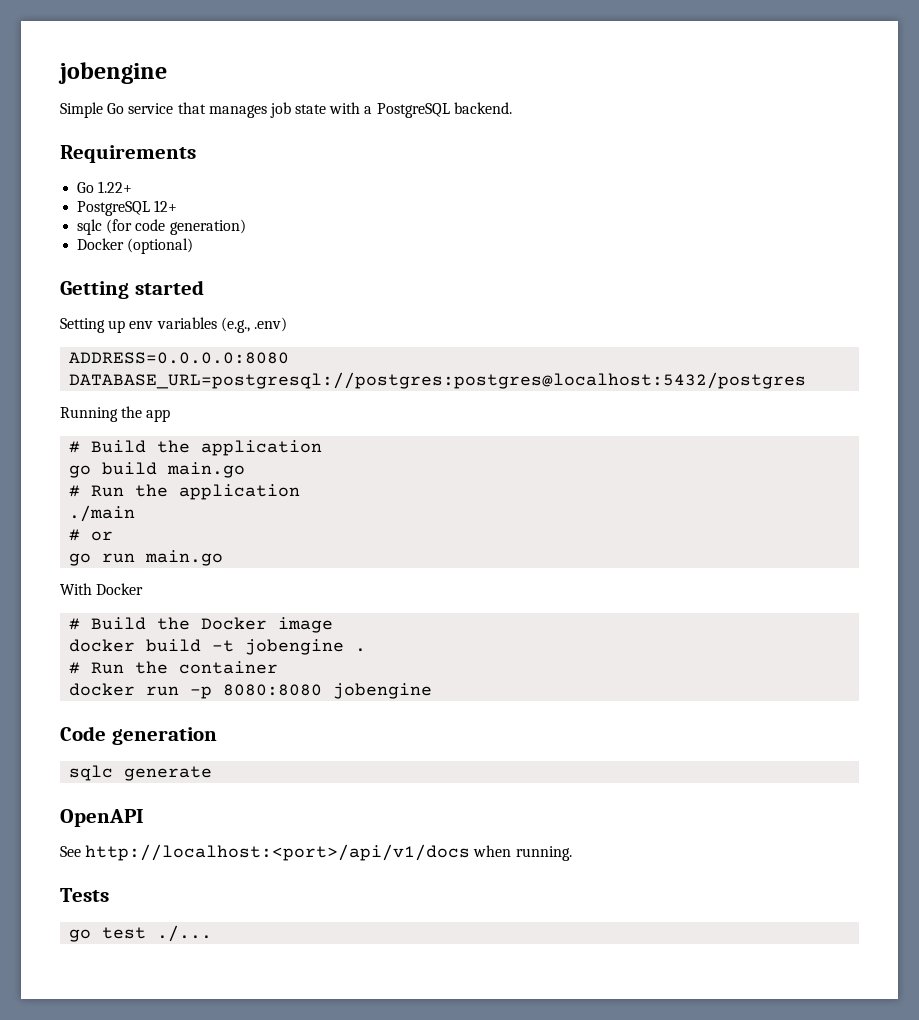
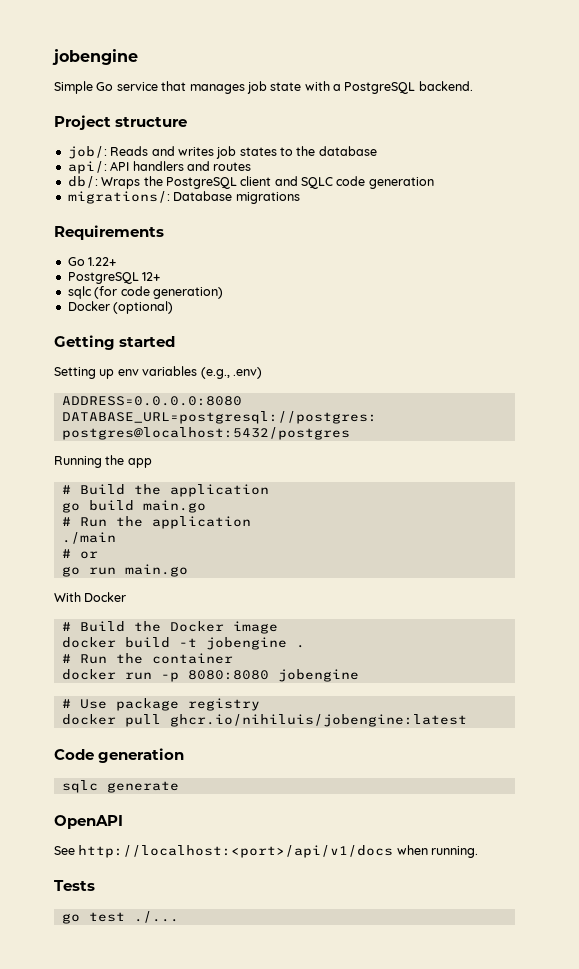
+ Project structure
+ job/: Reads and writes job states to the database
+ api/: API handlers and routes
+ db/: Wraps the PostgreSQL client and SQLC code generation
+ migrations/: Database migrations
+ # Use package registry
+ docker pull ghcr.io/nihiluis/jobengine:latest

